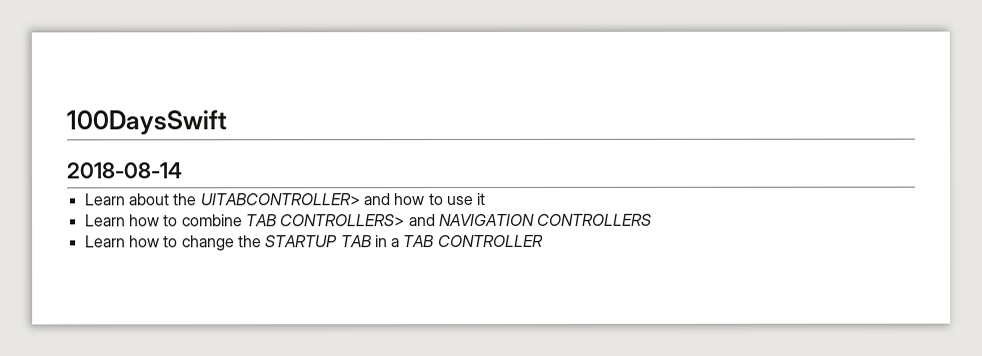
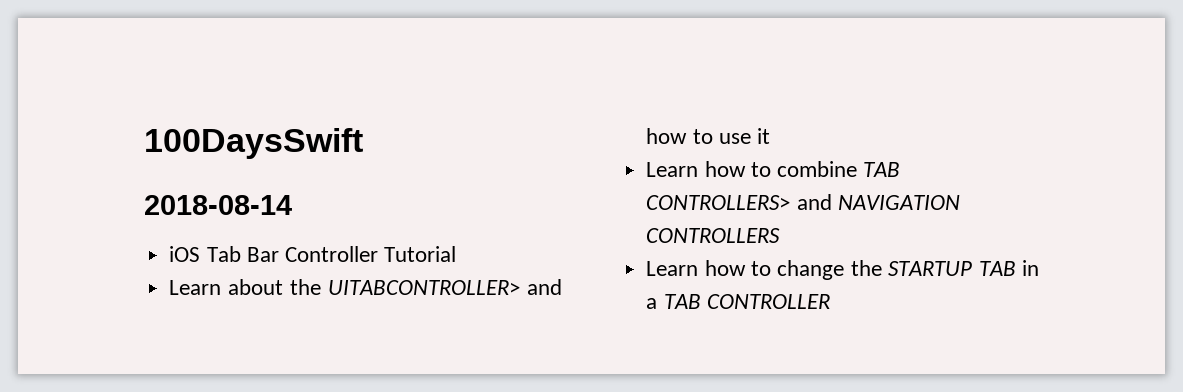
+ iOS Tab Bar Controller Tutorial

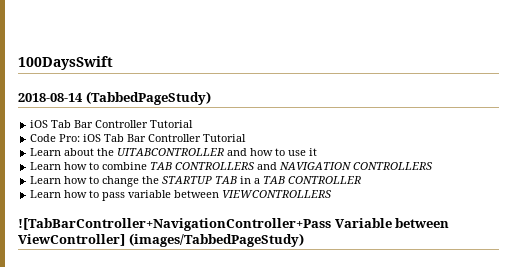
- 2018-08-14
+ 2018-08-14 (TabbedPageStudy)
  iOS Tab Bar Controller Tutorial
+ Code Pro: iOS Tab Bar Controller Tutorial
- Learn about the UITABCONTROLLER> and how to use it
+ Learn about the UITABCONTROLLER and how to use it
- Learn how to combine TAB CONTROLLERS> and NAVIGATION CONTROLLERS
+ Learn how to combine TAB CONTROLLERS and NAVIGATION CONTROLLERS
+ Learn how to pass variable between VIEWCONTROLLERS
+ ![TabBarController+NavigationController+Pass Variable between ViewController] (images/TabbedPageStudy)

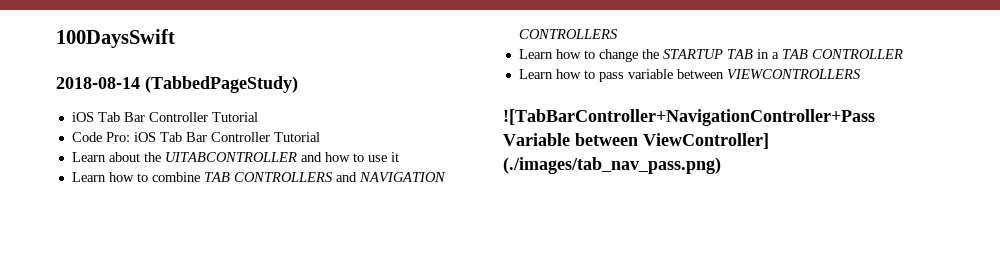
- ![TabBarController+NavigationController+Pass Variable between ViewController] (images/TabbedPageStudy)
+ ![TabBarController+NavigationController+Pass Variable between ViewController] (./images/tab_nav_pass.png)

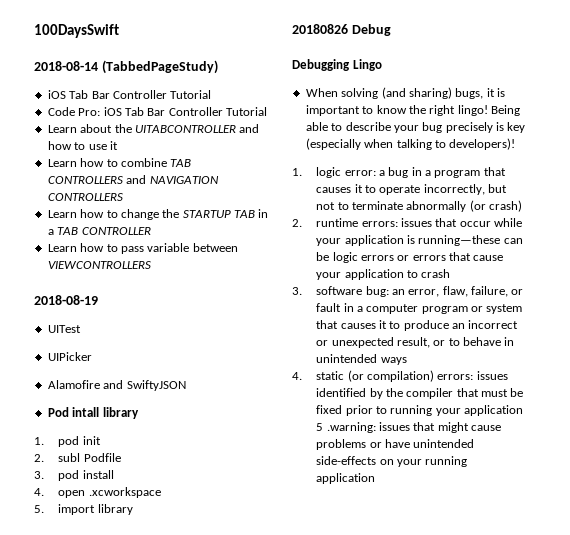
- ![TabBarController+NavigationController+Pass Variable between ViewController] (./images/tab_nav_pass.png)
+ 2018-08-19
+ UITest
+ UIPicker
+ Alamofire and SwiftyJSON
+ Pod intall library
+ 1. pod init
+ 2. subl Podfile
+ 3. pod install
+ 4. open .xcworkspace
+ 5. import library
+ 20180826 Debug
+ Debugging Lingo
+ When solving (and sharing) bugs, it is important to know the right lingo! Being able to describe your bug precisely is key (especially when talking to developers)!
+ 1. logic error: a bug in a program that causes it to operate incorrectly, but not to terminate abnormally (or crash)
+ 2. runtime errors: issues that occur while your application is running—these can be logic errors or errors that cause your application to crash
+ 3. software bug: an error, flaw, failure, or fault in a computer program or system that causes it to produce an incorrect or unexpected result, or to behave in unintended ways
+ 4. static (or compilation) errors: issues identified by the compiler that must be fixed prior to running your application 5 .warning: issues that might cause problems or have unintended side-effects on your running application

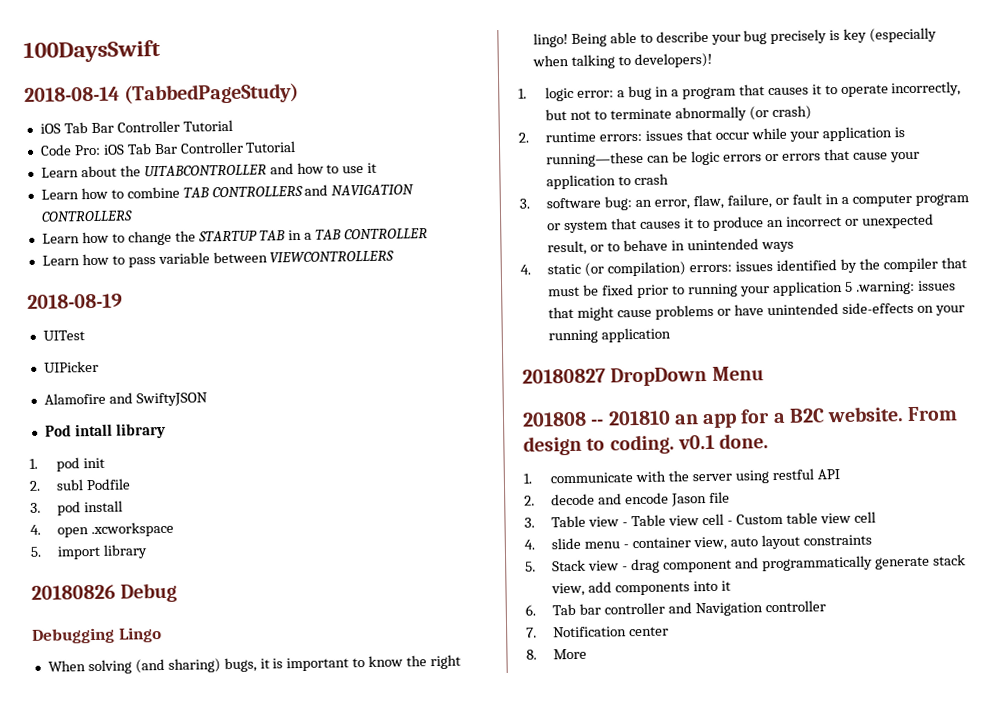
+ 20180827 DropDown Menu
+ 201808 -- 201810 an app for a B2C website. From design to coding. v0.1 done.
+ 1. communicate with the server using restful API
+ 2. decode and encode Jason file
+ 3. Table view - Table view cell - Custom table view cell
+ 4. slide menu - container view, auto layout constraints
+ 5. Stack view - drag component and programmatically generate stack view, add components into it
+ 6. Tab bar controller and Navigation controller
+ 7. Notification center
+ 8. More

